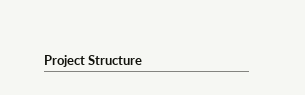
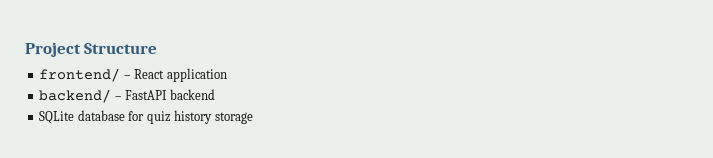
+ frontend/ – React application
+ backend/ – FastAPI backend
+ SQLite database for quiz history storage

